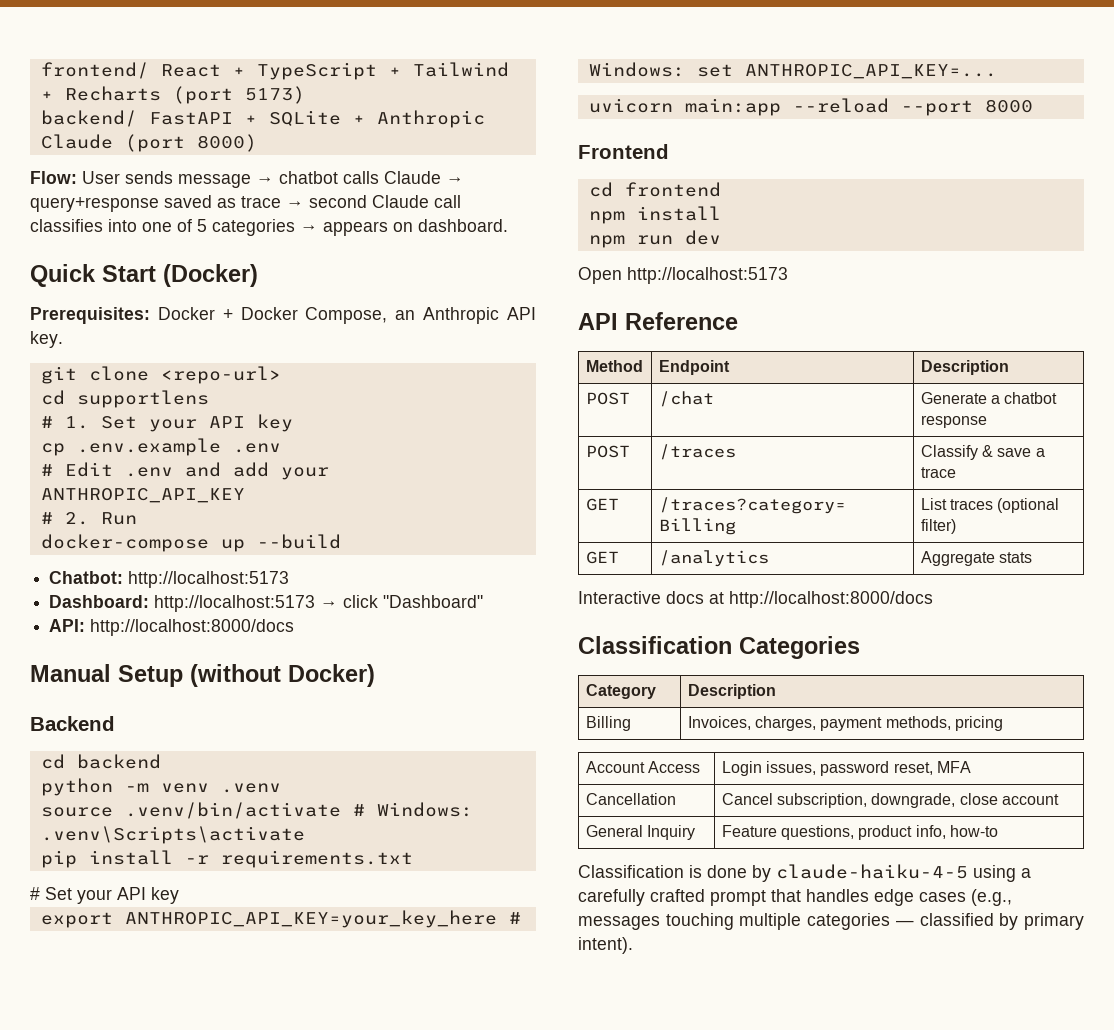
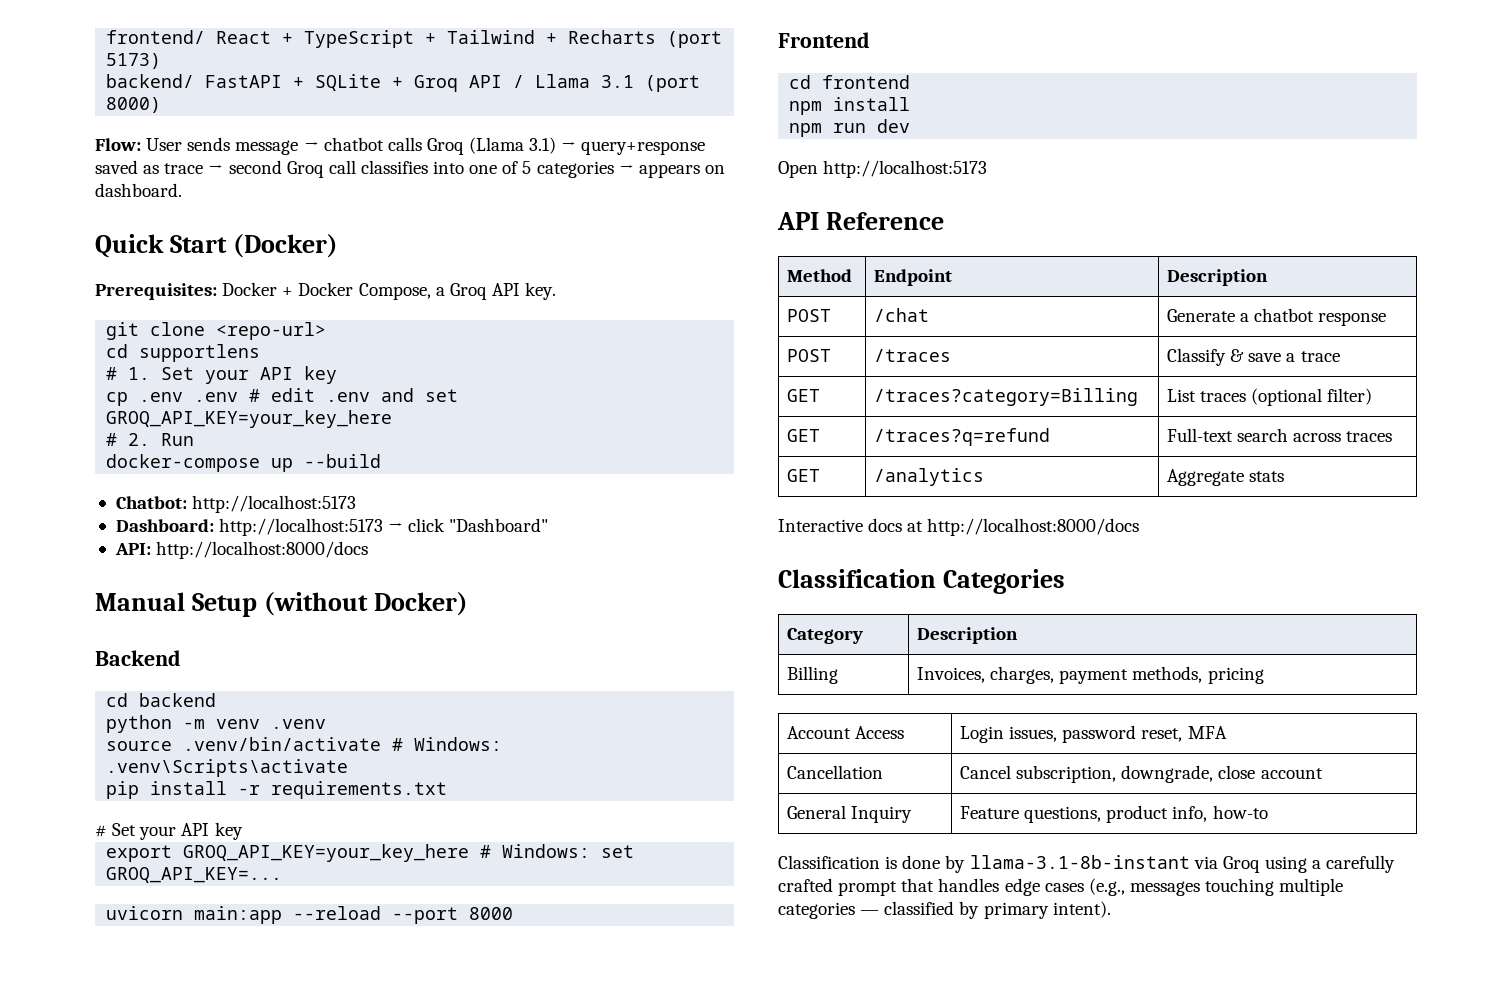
- backend/ FastAPI + SQLite + Anthropic Claude (port 8000)
+ backend/ FastAPI + SQLite + Groq API / Llama 3.1 (port 8000)
- Flow: User sends message → chatbot calls Claude → query+response saved as trace → second Claude call classifies into one of 5 categories → appears on dashboard.
+ Flow: User sends message → chatbot calls Groq (Llama 3.1) → query+response saved as trace → second Groq call classifies into one of 5 categories → appears on dashboard.
- Prerequisites: Docker + Docker Compose, an Anthropic API key.
+ Prerequisites: Docker + Docker Compose, a Groq API key.
- cp .env.example .env
- # Edit .env and add your ANTHROPIC_API_KEY
+ cp .env .env # edit .env and set GROQ_API_KEY=your_key_here
- export ANTHROPIC_API_KEY=your_key_here # Windows: set ANTHROPIC_API_KEY=...
+ export GROQ_API_KEY=your_key_here # Windows: set GROQ_API_KEY=...
+ GET | /traces?q=refund | Full-text search across traces
- Classification is done by claude-haiku-4-5 using a carefully crafted prompt that handles edge cases (e.g., messages touching multiple categories — classified by primary intent).
+ Classification is done by llama-3.1-8b-instant via Groq using a carefully crafted prompt that handles edge cases (e.g., messages touching multiple categories — classified by primary intent).

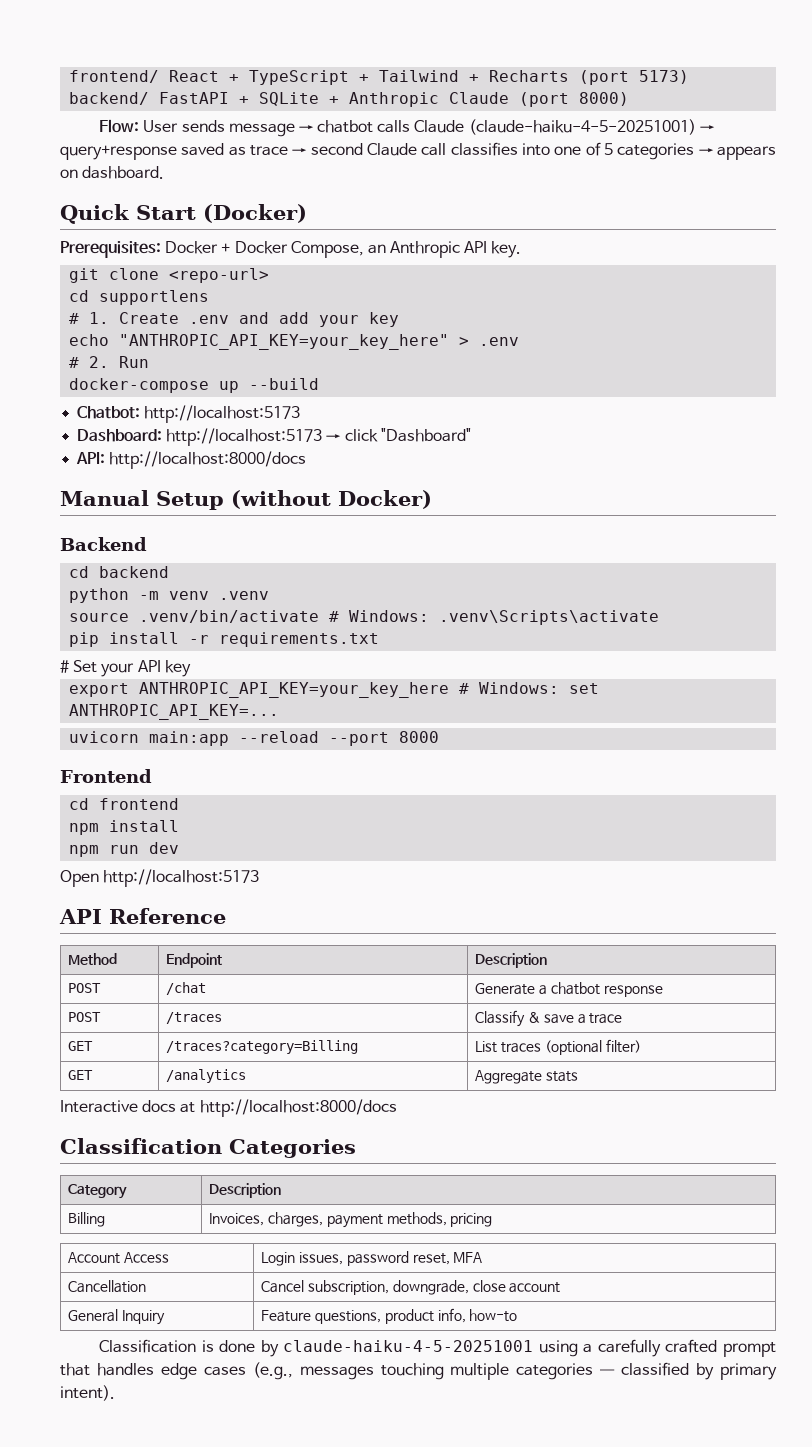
- backend/ FastAPI + SQLite + Groq API / Llama 3.1 (port 8000)
+ backend/ FastAPI + SQLite + Anthropic Claude (port 8000)
- Flow: User sends message → chatbot calls Groq (Llama 3.1) → query+response saved as trace → second Groq call classifies into one of 5 categories → appears on dashboard.
+ Flow: User sends message → chatbot calls Claude (claude-haiku-4-5-20251001) → query+response saved as trace → second Claude call classifies into one of 5 categories → appears on dashboard.
- Prerequisites: Docker + Docker Compose, a Groq API key.
+ Prerequisites: Docker + Docker Compose, an Anthropic API key.
- # 1. Set your API key
- cp .env .env # edit .env and set GROQ_API_KEY=your_key_here
+ # 1. Create .env and add your key
+ echo "ANTHROPIC_API_KEY=your_key_here" > .env
- export GROQ_API_KEY=your_key_here # Windows: set GROQ_API_KEY=...
+ export ANTHROPIC_API_KEY=your_key_here # Windows: set ANTHROPIC_API_KEY=...
- GET | /traces?q=refund | Full-text search across traces
- Classification is done by llama-3.1-8b-instant via Groq using a carefully crafted prompt that handles edge cases (e.g., messages touching multiple categories — classified by primary intent).
+ Classification is done by claude-haiku-4-5-20251001 using a carefully crafted prompt that handles edge cases (e.g., messages touching multiple categories — classified by primary intent).

